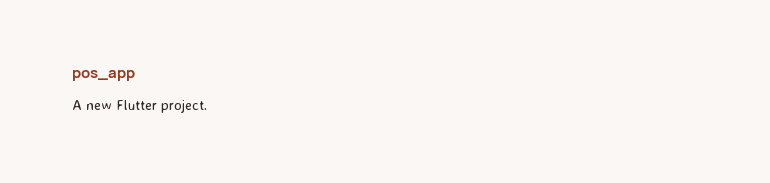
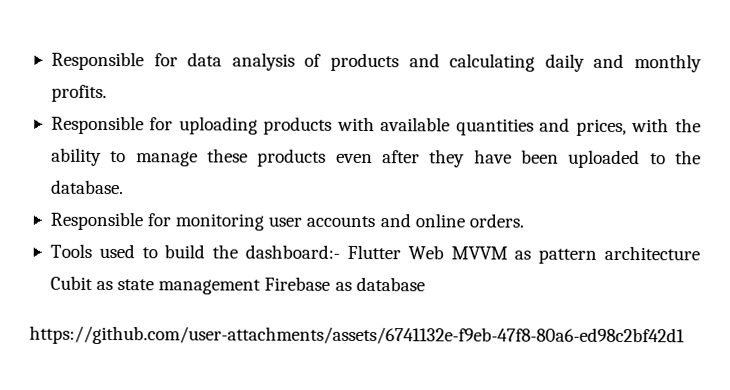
- pos_app
- A new Flutter project.
+ Responsible for data analysis of products and calculating daily and monthly profits.
+ Responsible for uploading products with available quantities and prices, with the ability to manage these products even after they have been uploaded to the database.
+ Responsible for monitoring user accounts and online orders.
+ Tools used to build the dashboard:- Flutter Web MVVM as pattern architecture Cubit as state management Firebase as database
+ https://github.com/user-attachments/assets/6741132e-f9eb-47f8-80a6-ed98c2bf42d1

